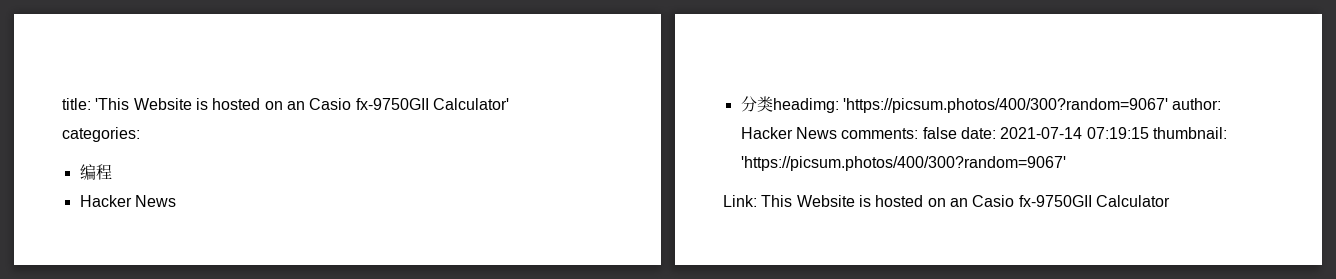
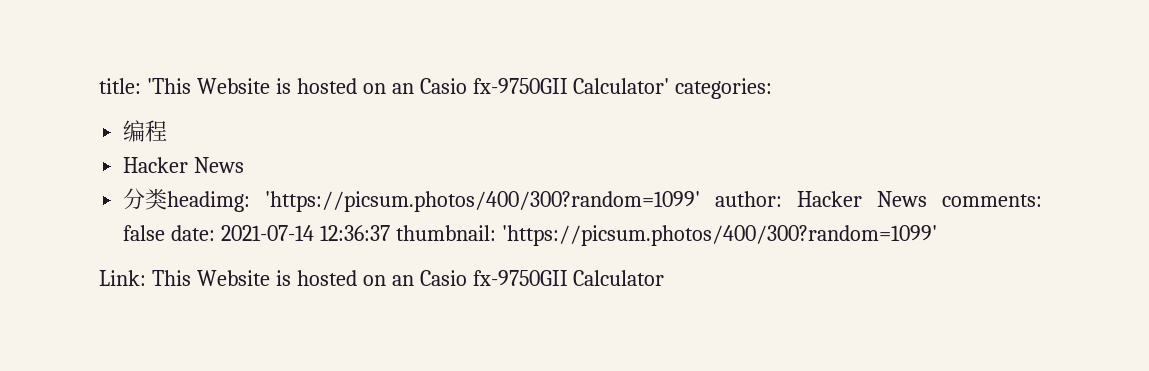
- 分类headimg: 'https://picsum.photos/400/300?random=9067' author: Hacker News comments: false date: 2021-07-14 07:19:15 thumbnail: 'https://picsum.photos/400/300?random=9067'
+ 分类headimg: 'https://picsum.photos/400/300?random=1099' author: Hacker News comments: false date: 2021-07-14 12:36:37 thumbnail: 'https://picsum.photos/400/300?random=1099'

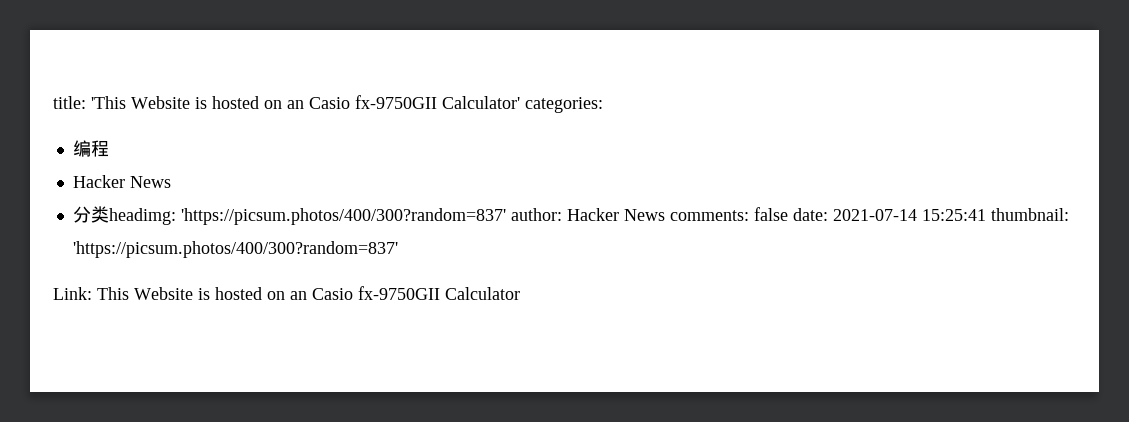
- 分类headimg: 'https://picsum.photos/400/300?random=1099' author: Hacker News comments: false date: 2021-07-14 12:36:37 thumbnail: 'https://picsum.photos/400/300?random=1099'
+ 分类headimg: 'https://picsum.photos/400/300?random=837' author: Hacker News comments: false date: 2021-07-14 15:25:41 thumbnail: 'https://picsum.photos/400/300?random=837'

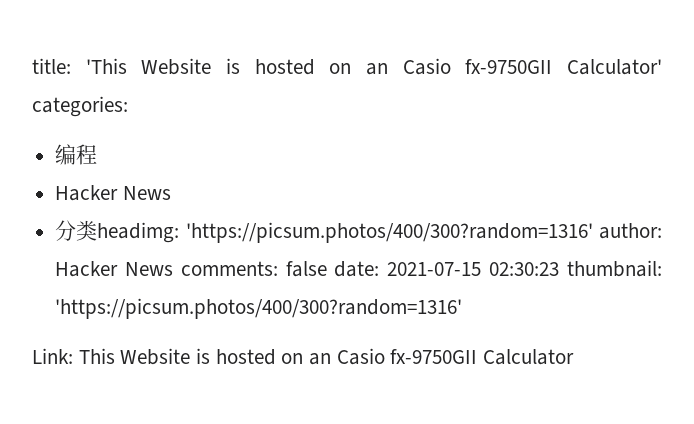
- 分类headimg: 'https://picsum.photos/400/300?random=837' author: Hacker News comments: false date: 2021-07-14 15:25:41 thumbnail: 'https://picsum.photos/400/300?random=837'
+ 分类headimg: 'https://picsum.photos/400/300?random=1316' author: Hacker News comments: false date: 2021-07-15 02:30:23 thumbnail: 'https://picsum.photos/400/300?random=1316'

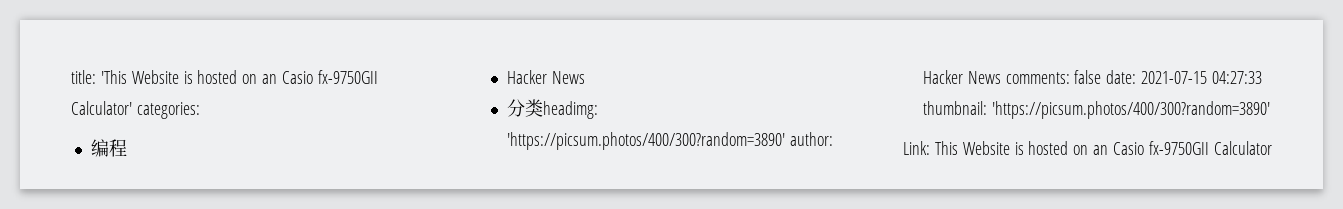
- 分类headimg: 'https://picsum.photos/400/300?random=1316' author: Hacker News comments: false date: 2021-07-15 02:30:23 thumbnail: 'https://picsum.photos/400/300?random=1316'
+ 分类headimg: 'https://picsum.photos/400/300?random=3890' author: Hacker News comments: false date: 2021-07-15 04:27:33 thumbnail: 'https://picsum.photos/400/300?random=3890'

